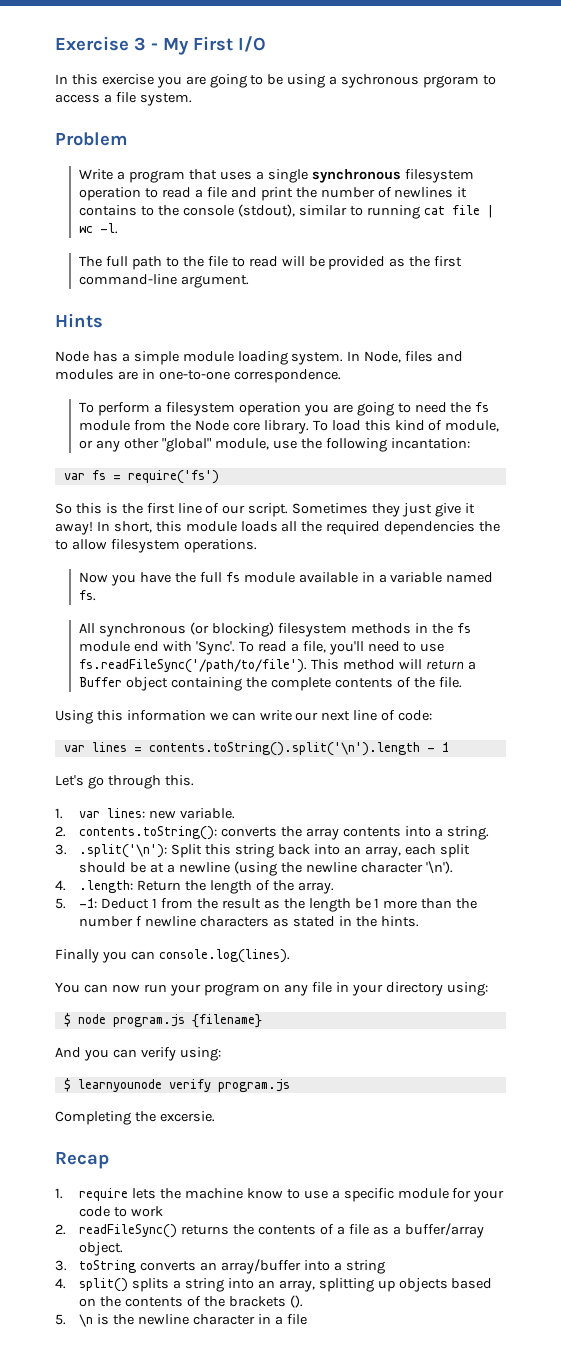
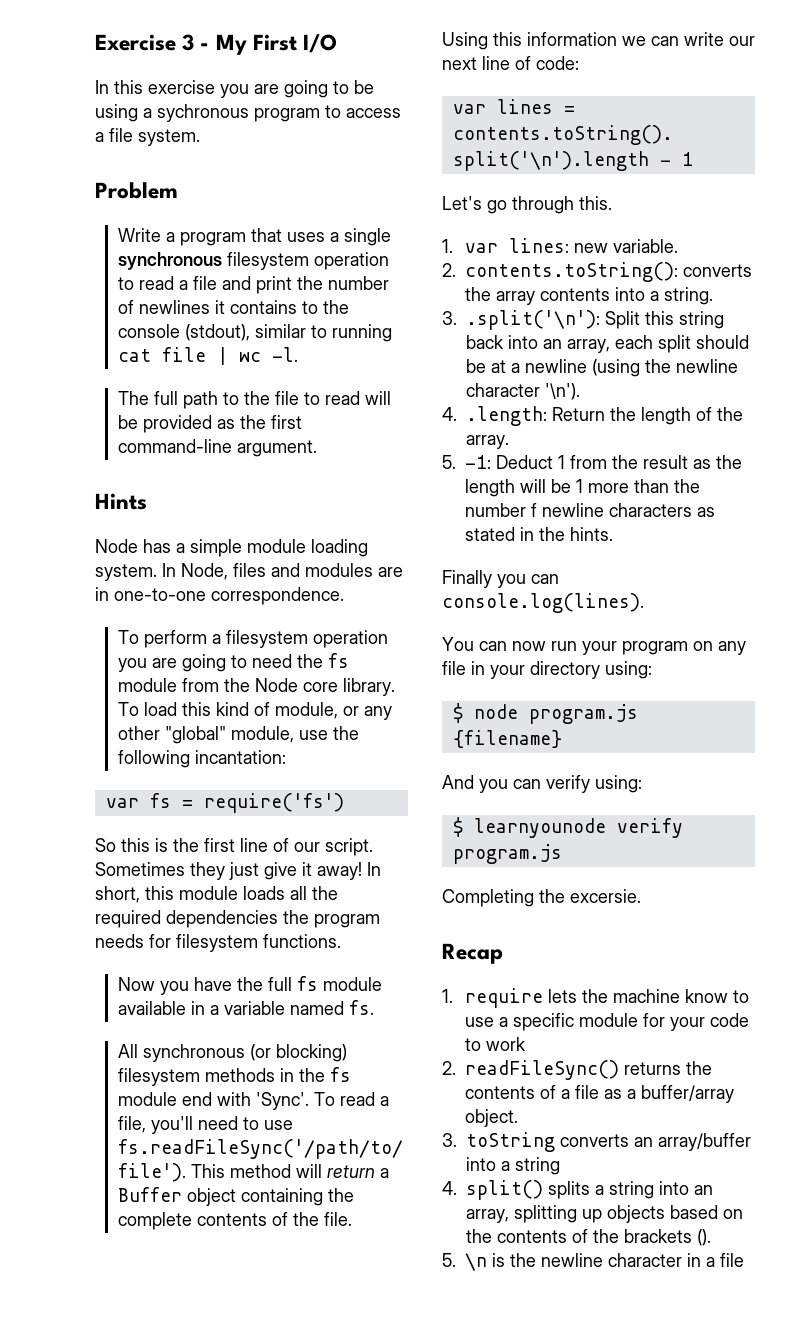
- In this exercise you are going to be using a sychronous prgoram to access a file system.
+ In this exercise you are going to be using a sychronous program to access a file system.
- In short, this module loads all the required dependencies the to allow filesystem operations.
+ In short, this module loads all the required dependencies the program needs for filesystem functions.
- 5. -1: Deduct 1 from the result as the length be 1 more than the number f newline characters as stated in the hints.
+ 5. -1: Deduct 1 from the result as the length will be 1 more than the number f newline characters as stated in the hints.

